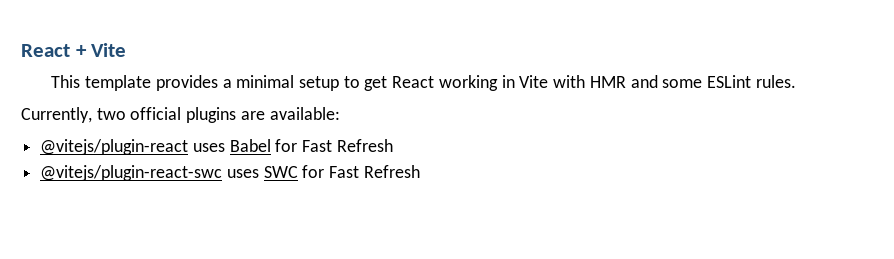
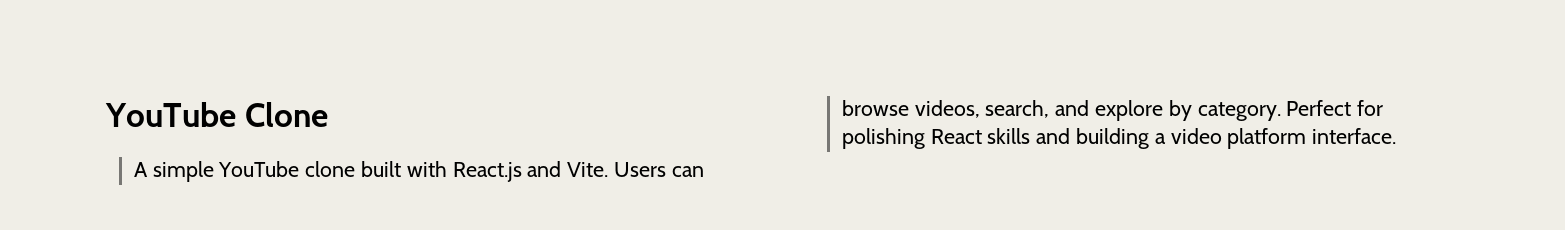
- React + Vite
- This template provides a minimal setup to get React working in Vite with HMR and some ESLint rules.
- Currently, two official plugins are available:
- @vitejs/plugin-react uses Babel for Fast Refresh
- @vitejs/plugin-react-swc uses SWC for Fast Refresh
+ YouTube Clone
+ A simple YouTube clone built with React.js and Vite. Users can browse videos, search, and explore by category. Perfect for polishing React skills and building a video platform interface.

